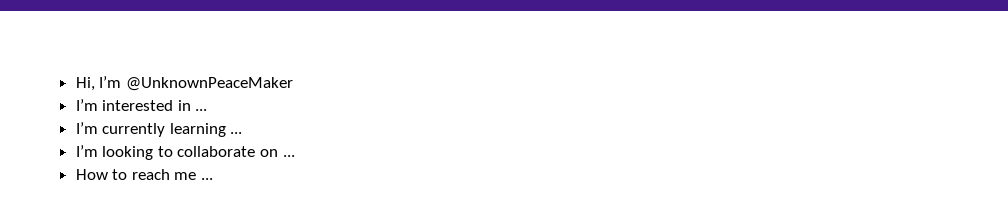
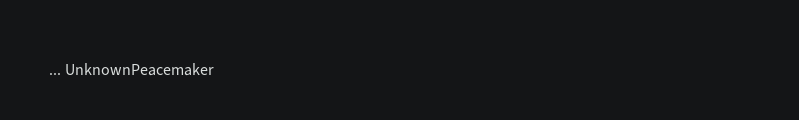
- Hi, I’m @UnknownPeaceMaker
- I’m interested in ...
- I’m currently learning ...
- I’m looking to collaborate on ...
- How to reach me ...
+ ... UnknownPeacemaker

